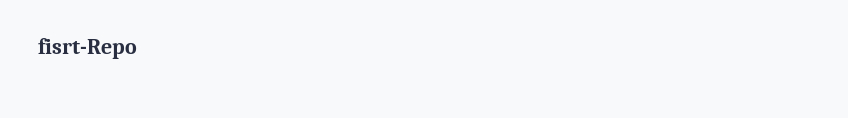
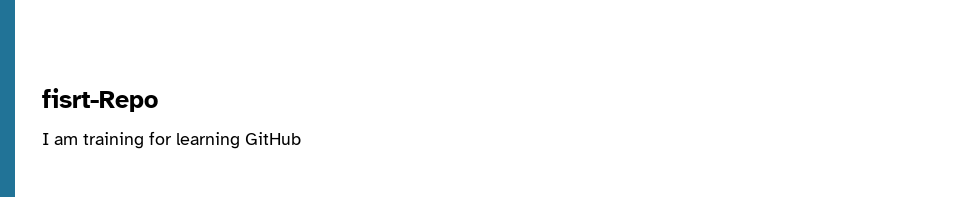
+ I am training for learning GitHub

